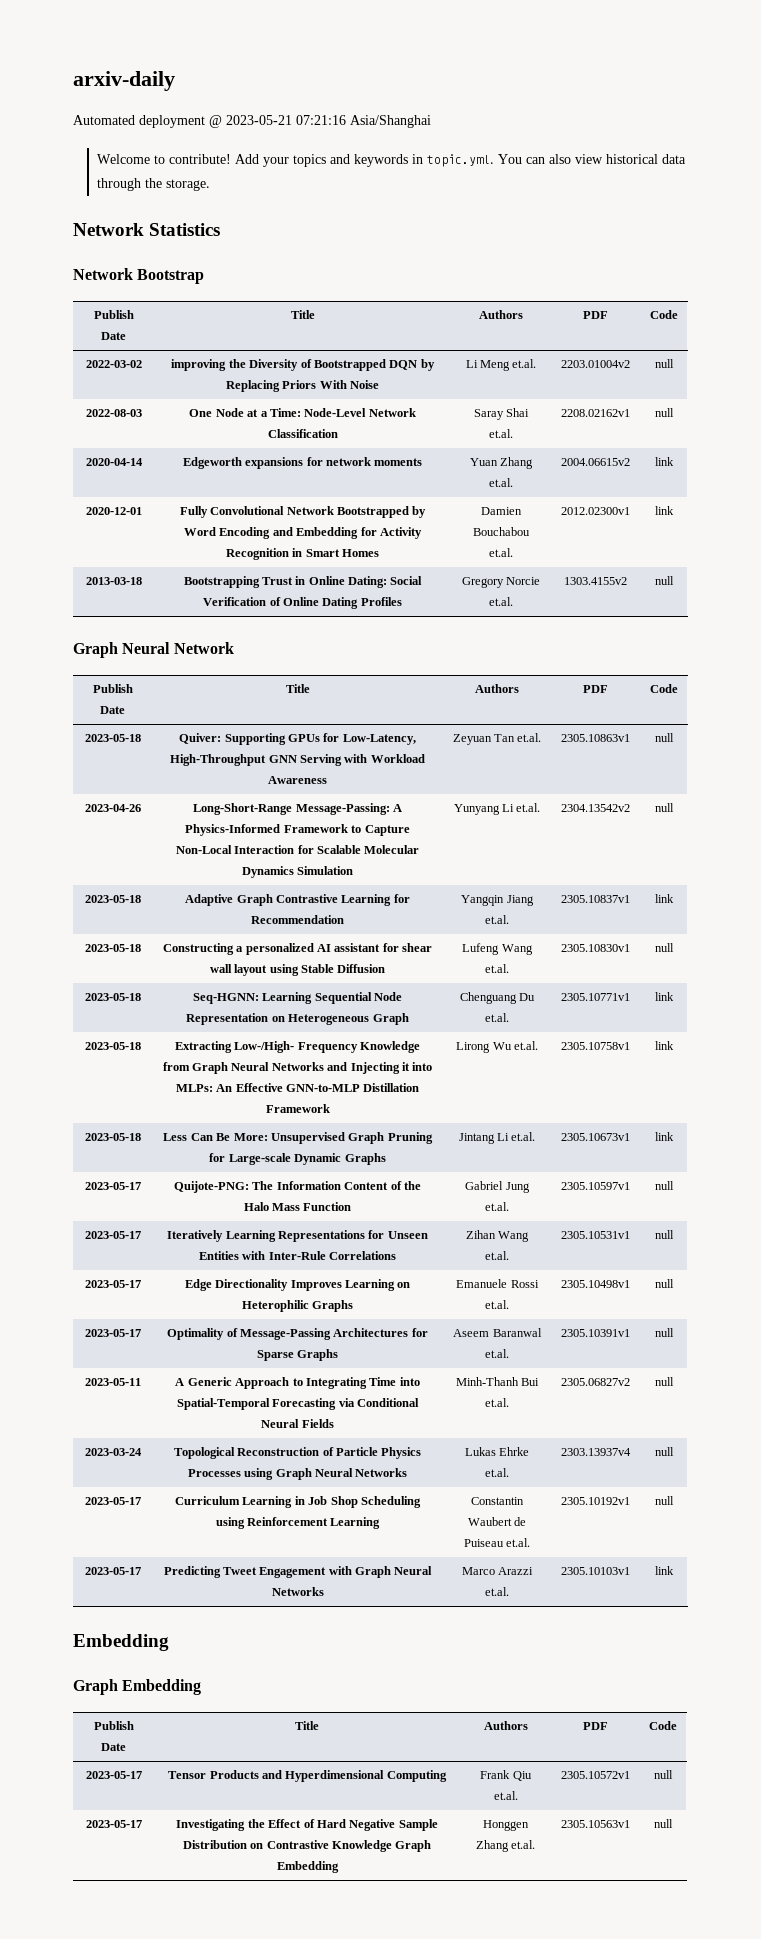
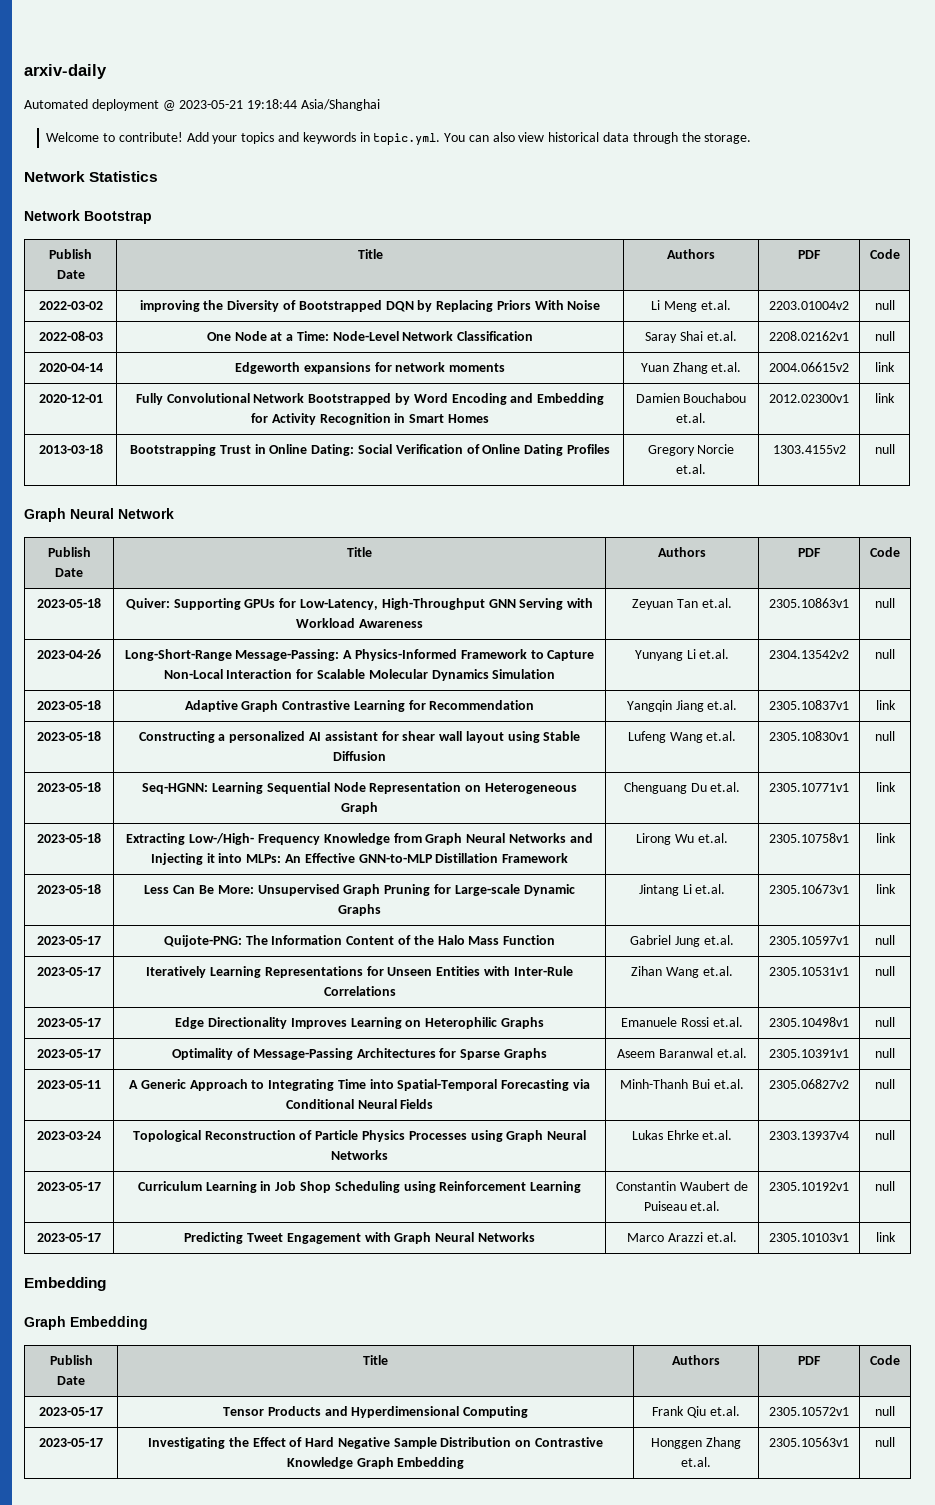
- Automated deployment @ 2023-05-21 07:21:16 Asia/Shanghai
+ Automated deployment @ 2023-05-21 19:18:44 Asia/Shanghai

